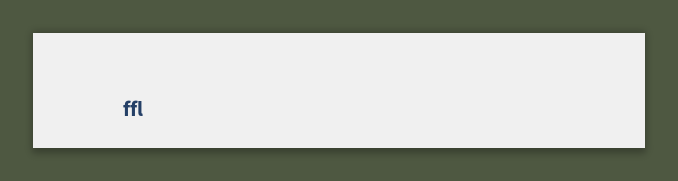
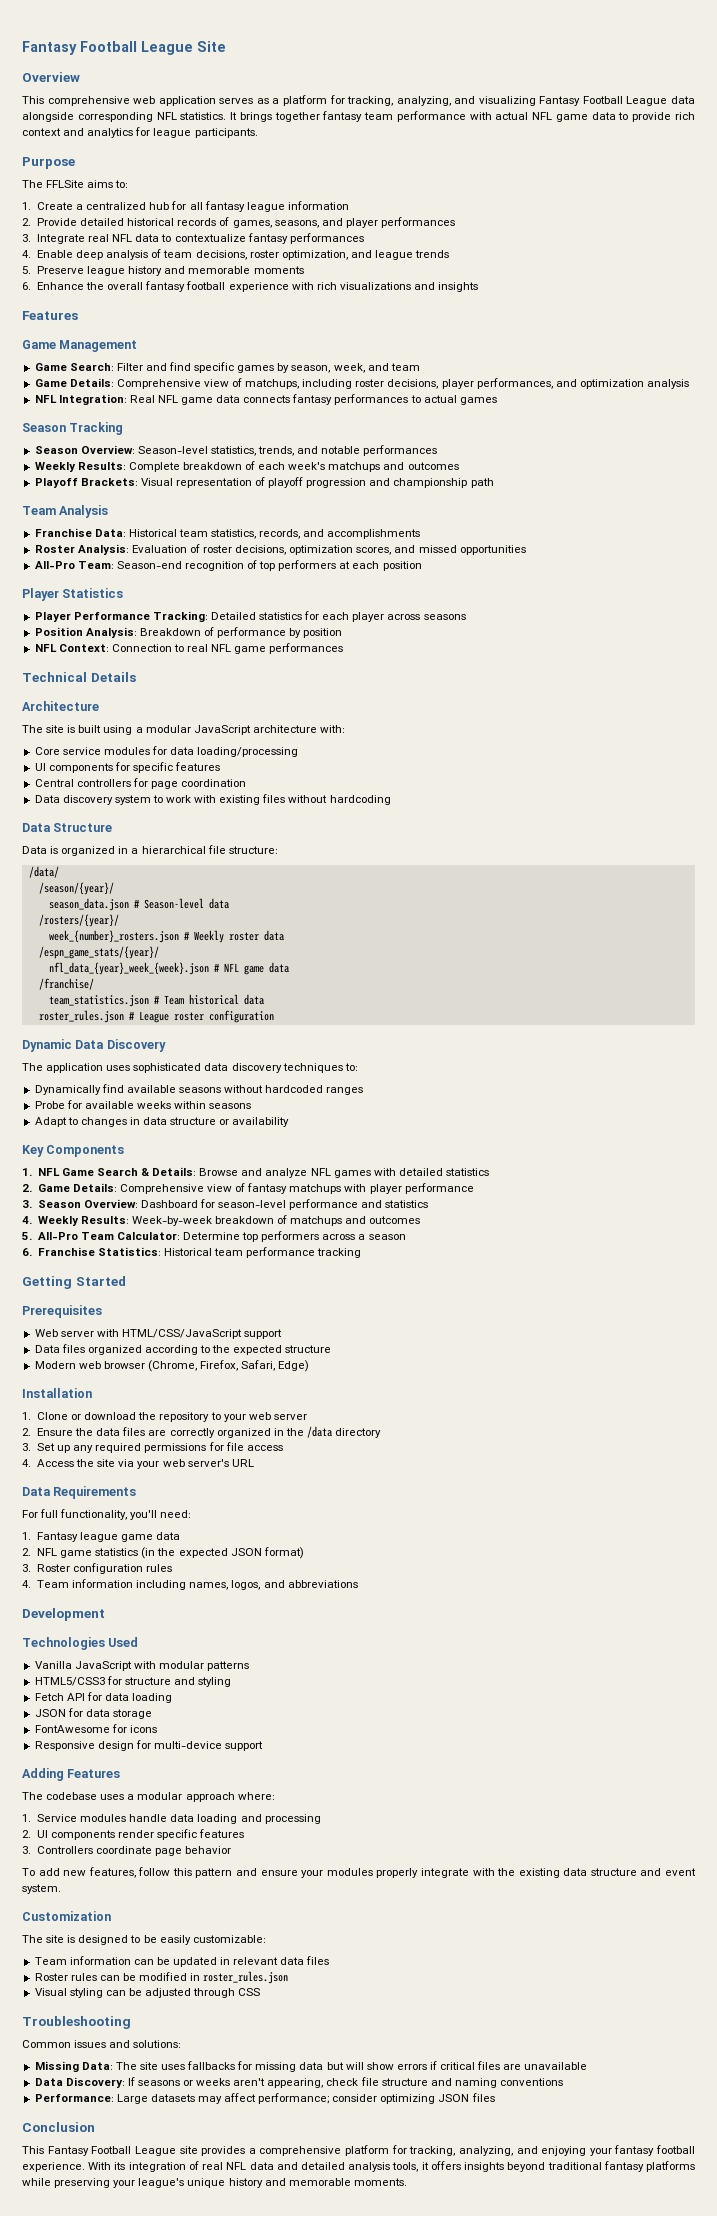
- ffl
+ Fantasy Football League Site
+ Overview
+ This comprehensive web application serves as a platform for tracking, analyzing, and visualizing Fantasy Football League data alongside corresponding NFL statistics. It brings together fantasy team performance with actual NFL game data to provide rich context and analytics for league participants.
+ Purpose
+ The FFLSite aims to:
+ 1. Create a centralized hub for all fantasy league information
+ 2. Provide detailed historical records of games, seasons, and player performances
+ 3. Integrate real NFL data to contextualize fantasy performances
+ 4. Enable deep analysis of team decisions, roster optimization, and league trends
+ 5. Preserve league history and memorable moments
+ 6. Enhance the overall fantasy football experience with rich visualizations and insights
+ Features
+ Game Management
+ Game Search: Filter and find specific games by season, week, and team
+ Game Details: Comprehensive view of matchups, including roster decisions, player performances, and optimization analysis
+ NFL Integration: Real NFL game data connects fantasy performances to actual games
+ Season Tracking
+ Season Overview: Season-level statistics, trends, and notable performances
+ Weekly Results: Complete breakdown of each week's matchups and outcomes
+ Playoff Brackets: Visual representation of playoff progression and championship path
+ Team Analysis
+ Franchise Data: Historical team statistics, records, and accomplishments
+ Roster Analysis: Evaluation of roster decisions, optimization scores, and missed opportunities
+ All-Pro Team: Season-end recognition of top performers at each position
+ Player Statistics
+ Player Performance Tracking: Detailed statistics for each player across seasons
+ Position Analysis: Breakdown of performance by position
+ NFL Context: Connection to real NFL game performances
+ Technical Details
+ Architecture
+ The site is built using a modular JavaScript architecture with:
+ Core service modules for data loading/processing
+ UI components for specific features
+ Central controllers for page coordination
+ Data discovery system to work with existing files without hardcoding
+ Data Structure
+ Data is organized in a hierarchical file structure:
+ /data/
+ /season/{year}/
+ season_data.json # Season-level data
+ /rosters/{year}/
+ week_{number}_rosters.json # Weekly roster data
+ /espn_game_stats/{year}/
+ nfl_data_{year}_week_{week}.json # NFL game data
+ /franchise/
+ team_statistics.json # Team historical data
+ roster_rules.json # League roster configuration
+ Dynamic Data Discovery
+ The application uses sophisticated data discovery techniques to:
+ Dynamically find available seasons without hardcoded ranges
+ Probe for available weeks within seasons
+ Adapt to changes in data structure or availability
+ Key Components
+ 1. NFL Game Search & Details: Browse and analyze NFL games with detailed statistics
+ 2. Game Details: Comprehensive view of fantasy matchups with player performance
+ 3. Season Overview: Dashboard for season-level performance and statistics
+ 4. Weekly Results: Week-by-week breakdown of matchups and outcomes
+ 5. All-Pro Team Calculator: Determine top performers across a season
+ 6. Franchise Statistics: Historical team performance tracking
+ Getting Started
+ Prerequisites
+ Web server with HTML/CSS/JavaScript support
+ Data files organized according to the expected structure
+ Modern web browser (Chrome, Firefox, Safari, Edge)
+ Installation
+ 1. Clone or download the repository to your web server
+ 2. Ensure the data files are correctly organized in the /data directory
+ 3. Set up any required permissions for file access
+ 4. Access the site via your web server's URL
+ Data Requirements
+ For full functionality, you'll need:
+ 1. Fantasy league game data
+ 2. NFL game statistics (in the expected JSON format)
+ 3. Roster configuration rules
+ 4. Team information including names, logos, and abbreviations
+ Development
+ Technologies Used
+ Vanilla JavaScript with modular patterns
+ HTML5/CSS3 for structure and styling
+ Fetch API for data loading
+ JSON for data storage
+ FontAwesome for icons
+ Responsive design for multi-device support
+ Adding Features
+ The codebase uses a modular approach where:
+ 1. Service modules handle data loading and processing
+ 2. UI components render specific features
+ 3. Controllers coordinate page behavior
+ To add new features, follow this pattern and ensure your modules properly integrate with the existing data structure and event system.
+ Customization
+ The site is designed to be easily customizable:
+ Team information can be updated in relevant data files
+ Roster rules can be modified in roster_rules.json
+ Visual styling can be adjusted through CSS
+ Troubleshooting
+ Common issues and solutions:
+ Missing Data: The site uses fallbacks for missing data but will show errors if critical files are unavailable
+ Data Discovery: If seasons or weeks aren't appearing, check file structure and naming conventions
+ Performance: Large datasets may affect performance; consider optimizing JSON files
+ Conclusion
+ This Fantasy Football League site provides a comprehensive platform for tracking, analyzing, and enjoying your fantasy football experience. With its integration of real NFL data and detailed analysis tools, it offers insights beyond traditional fantasy platforms while preserving your league's unique history and memorable moments.

